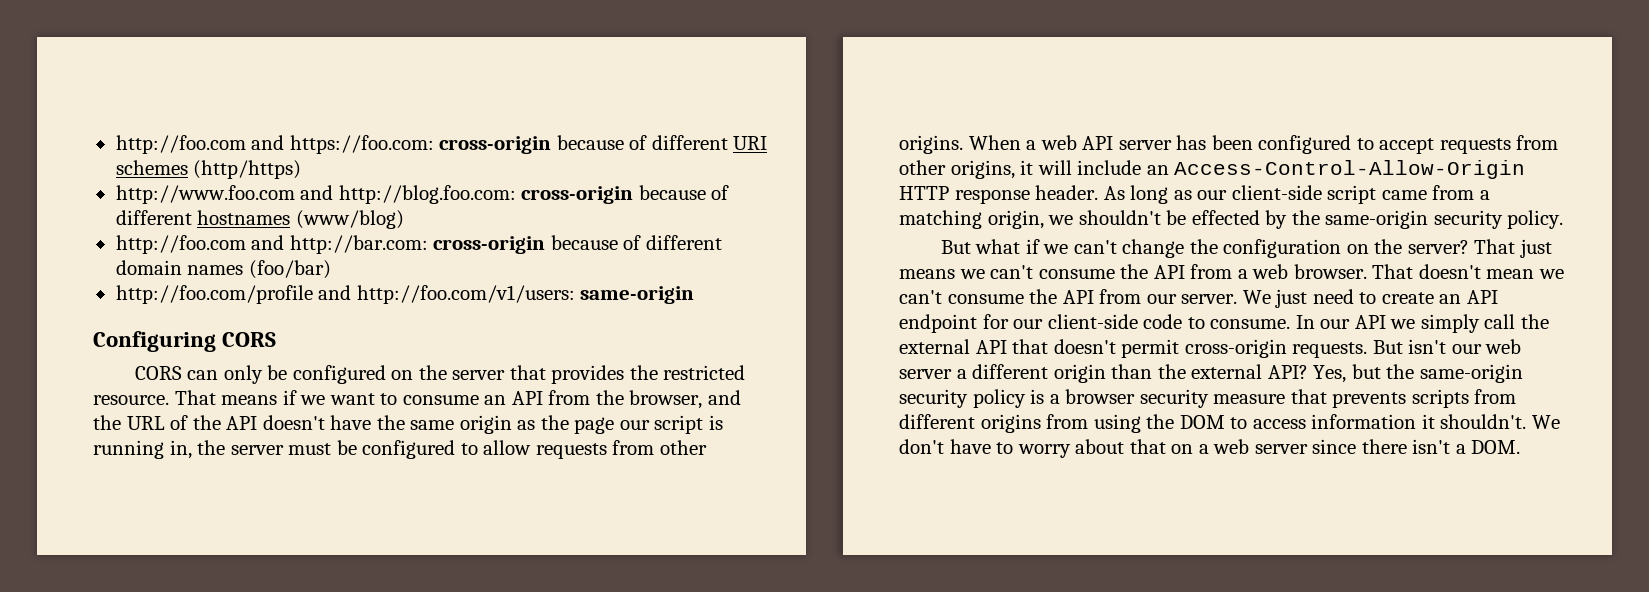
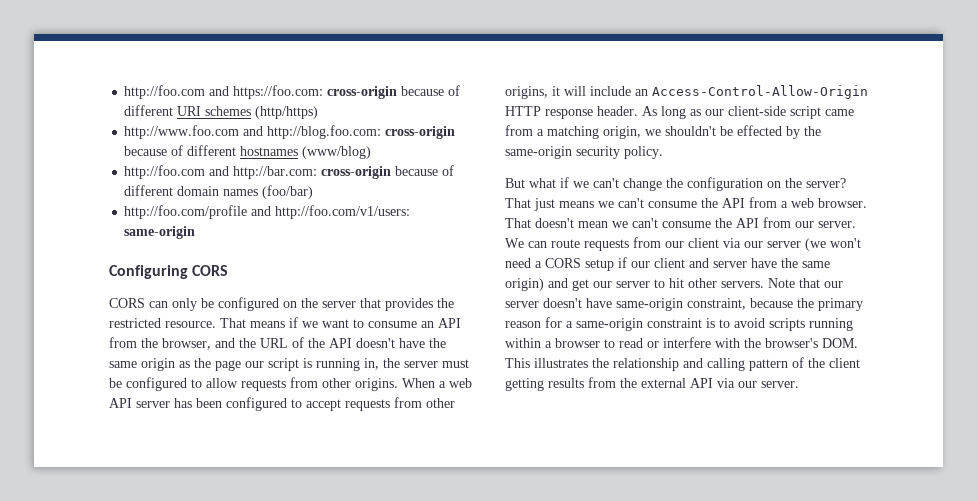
- We just need to create an API endpoint for our client-side code to consume. In our API we simply call the external API that doesn't permit cross-origin requests. But isn't our web server a different origin than the external API? Yes, but the same-origin security policy is a browser security measure that prevents scripts from different origins from using the DOM to access information it shouldn't. We don't have to worry about that on a web server since there isn't a DOM.
+ We can route requests from our client via our server (we won't need a CORS setup if our client and server have the same origin) and get our server to hit other servers. Note that our server doesn't have same-origin constraint, because the primary reason for a same-origin constraint is to avoid scripts running within a browser to read or interfere with the browser's DOM. This illustrates the relationship and calling pattern of the client getting results from the external API via our server.

